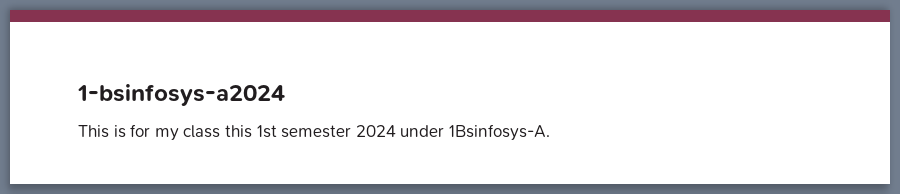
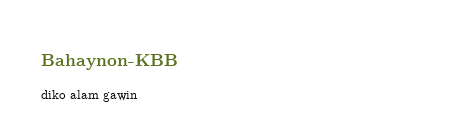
- 1-bsinfosys-a2024
- This is for my class this 1st semester 2024 under 1Bsinfosys-A.
+ Bahaynon-KBB
+ diko alam gawin

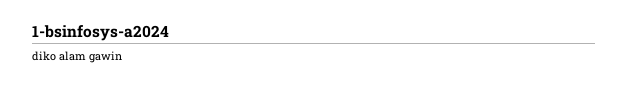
- Bahaynon-KBB
+ 1-bsinfosys-a2024

